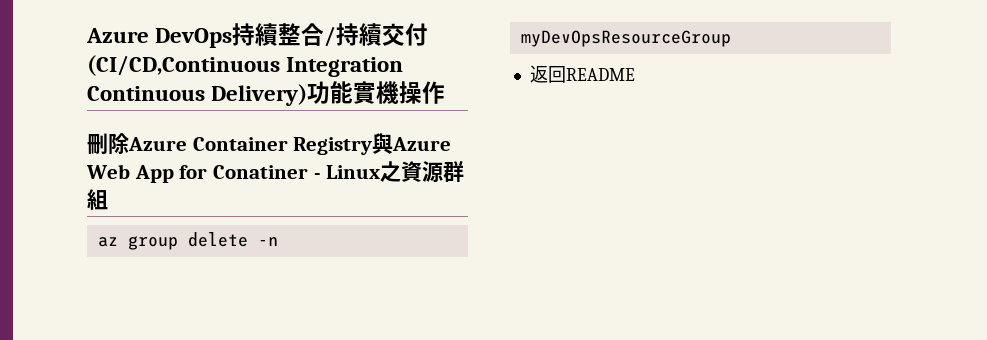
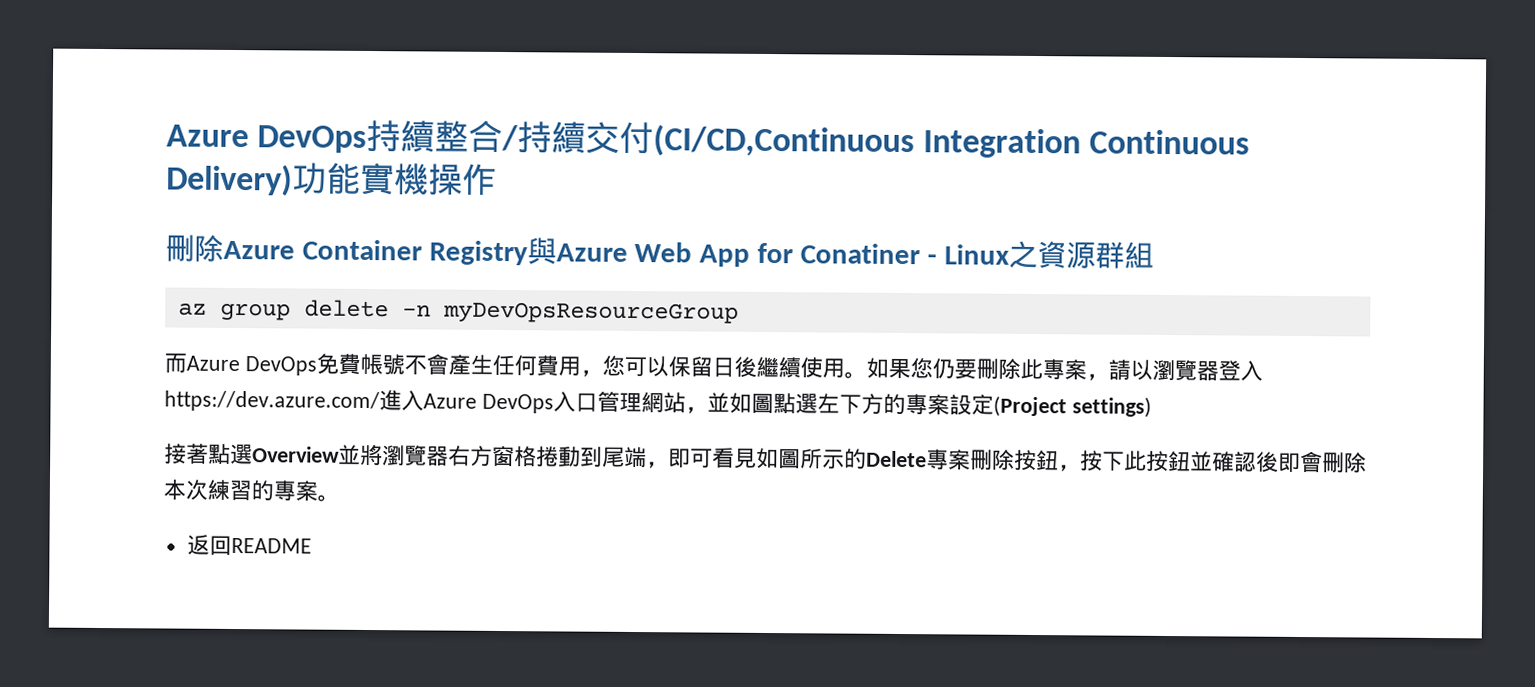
+ 而Azure DevOps免費帳號不會產生任何費用，您可以保留日後繼續使用。如果您仍要刪除此專案，請以瀏覽器登入https://dev.azure.com/進入Azure DevOps入口管理網站，並如圖點選左下方的專案設定(Project settings)
+ 接著點選Overview並將瀏覽器右方窗格捲動到尾端，即可看見如圖所示的Delete專案刪除按鈕，按下此按鈕並確認後即會刪除本次練習的專案。

